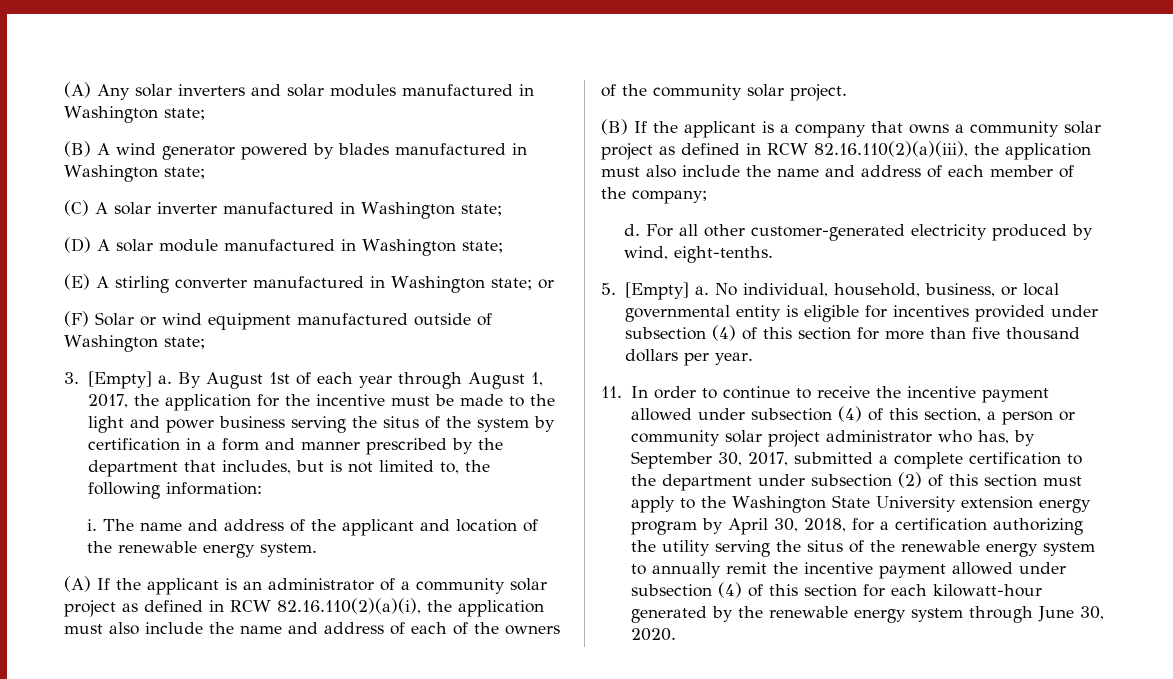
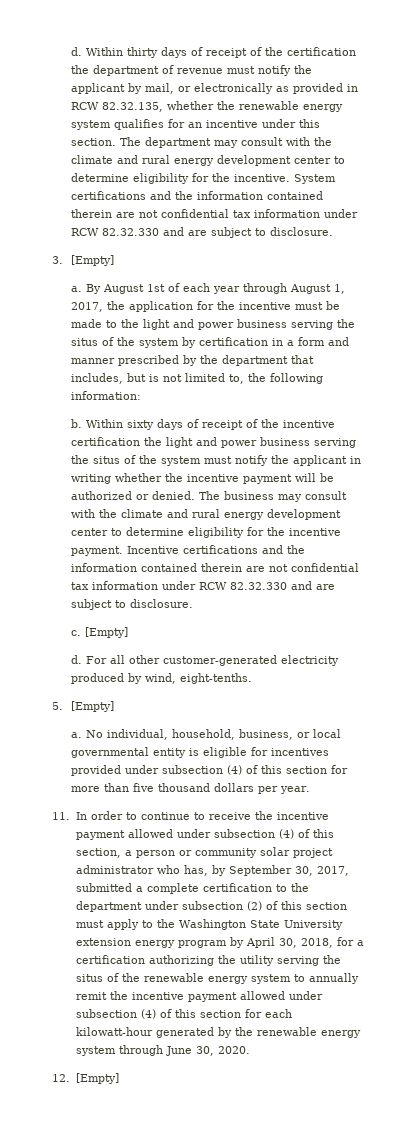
- (A) Any solar inverters and solar modules manufactured in Washington state;
- (B) A wind generator powered by blades manufactured in Washington state;
- (C) A solar inverter manufactured in Washington state;
- (D) A solar module manufactured in Washington state;
- (E) A stirling converter manufactured in Washington state; or
- (F) Solar or wind equipment manufactured outside of Washington state;
+ d. Within thirty days of receipt of the certification the department of revenue must notify the applicant by mail, or electronically as provided in RCW 82.32.135, whether the renewable energy system qualifies for an incentive under this section. The department may consult with the climate and rural energy development center to determine eligibility for the incentive. System certifications and the information contained therein are not confidential tax information under RCW 82.32.330 and are subject to disclosure.
- 3. [Empty] a.
+ 3. [Empty]
+ a.
- i. The name and address of the applicant and location of the renewable energy system.
- (A) If the applicant is an administrator of a community solar project as defined in RCW 82.16.110(2)(a)(i), the application must also include the name and address of each of the owners of the community solar project.
- (B) If the applicant is a company that owns a community solar project as defined in RCW 82.16.110(2)(a)(iii), the application must also include the name and address of each member of the company;
+ b. Within sixty days of receipt of the incentive certification the light and power business serving the situs of the system must notify the applicant in writing whether the incentive payment will be authorized or denied. The business may consult with the climate and rural energy development center to determine eligibility for the incentive payment. Incentive certifications and the information contained therein are not confidential tax information under RCW 82.32.330 and are subject to disclosure.
+ c. [Empty]
- 5. [Empty] a.
+ 5. [Empty]
+ a.
+ 12. [Empty]

